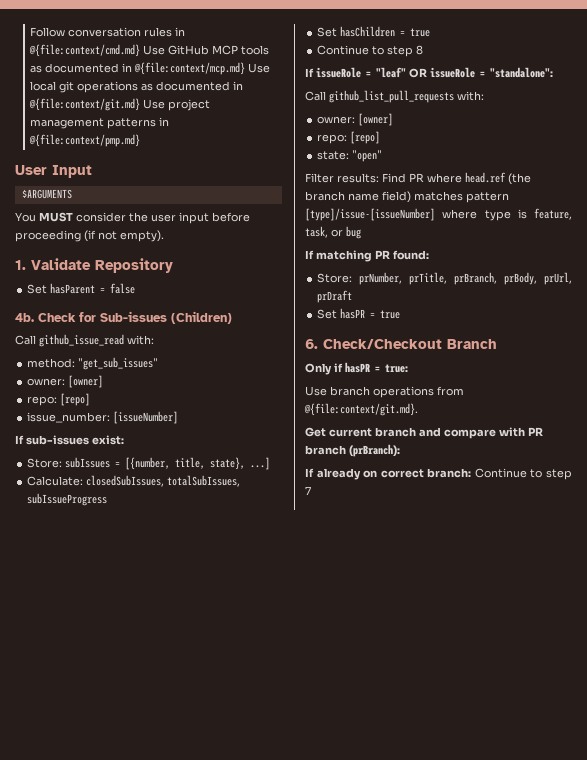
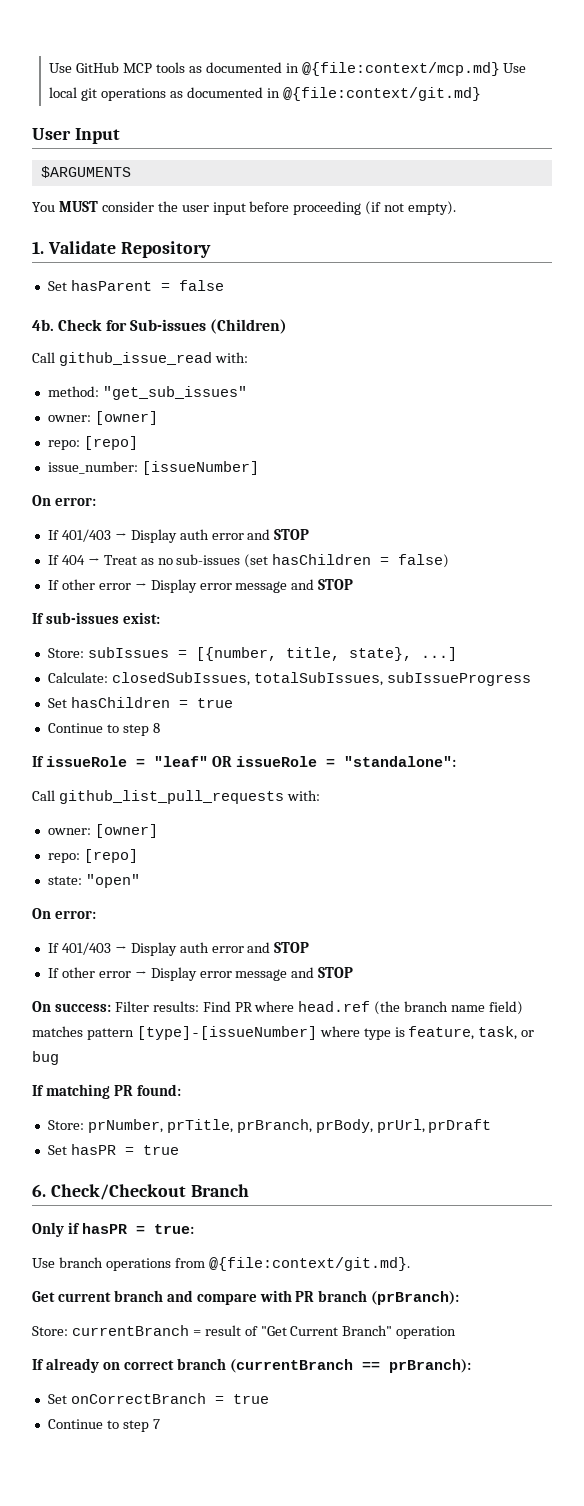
- Follow conversation rules in @{file:context/cmd.md} Use GitHub MCP tools as documented in @{file:context/mcp.md} Use local git operations as documented in @{file:context/git.md} Use project management patterns in @{file:context/pmp.md}
+ Use GitHub MCP tools as documented in @{file:context/mcp.md} Use local git operations as documented in @{file:context/git.md}
  issue_number: [issueNumber]
+ On error:
+ If 401/403 → Display auth error and STOP
+ If 404 → Treat as no sub-issues (set hasChildren = false)
+ If other error → Display error message and STOP
  state: "open"
- Filter results: Find PR where head.ref (the branch name field) matches pattern [type]/issue-[issueNumber] where type is feature, task, or bug
+ On error:
+ If 401/403 → Display auth error and STOP
+ If other error → Display error message and STOP
+ On success: Filter results: Find PR where head.ref (the branch name field) matches pattern [type]-[issueNumber] where type is feature, task, or bug
- If already on correct branch: Continue to step 7
+ Store: currentBranch = result of "Get Current Branch" operation
+ If already on correct branch (currentBranch == prBranch):
+ Set onCorrectBranch = true
+ Continue to step 7

